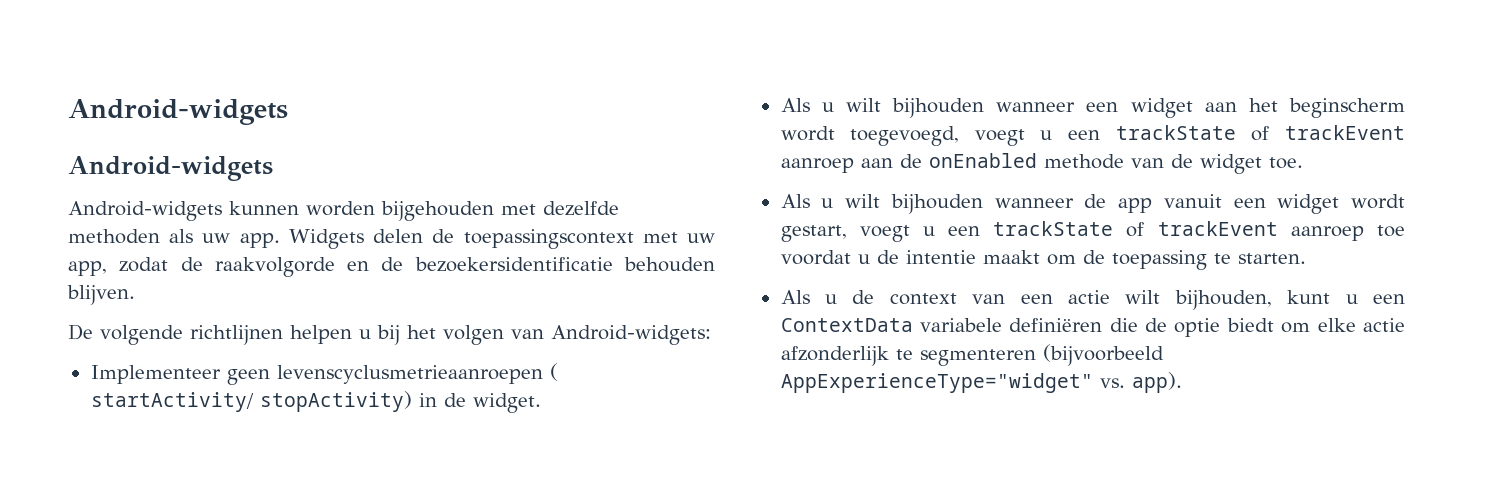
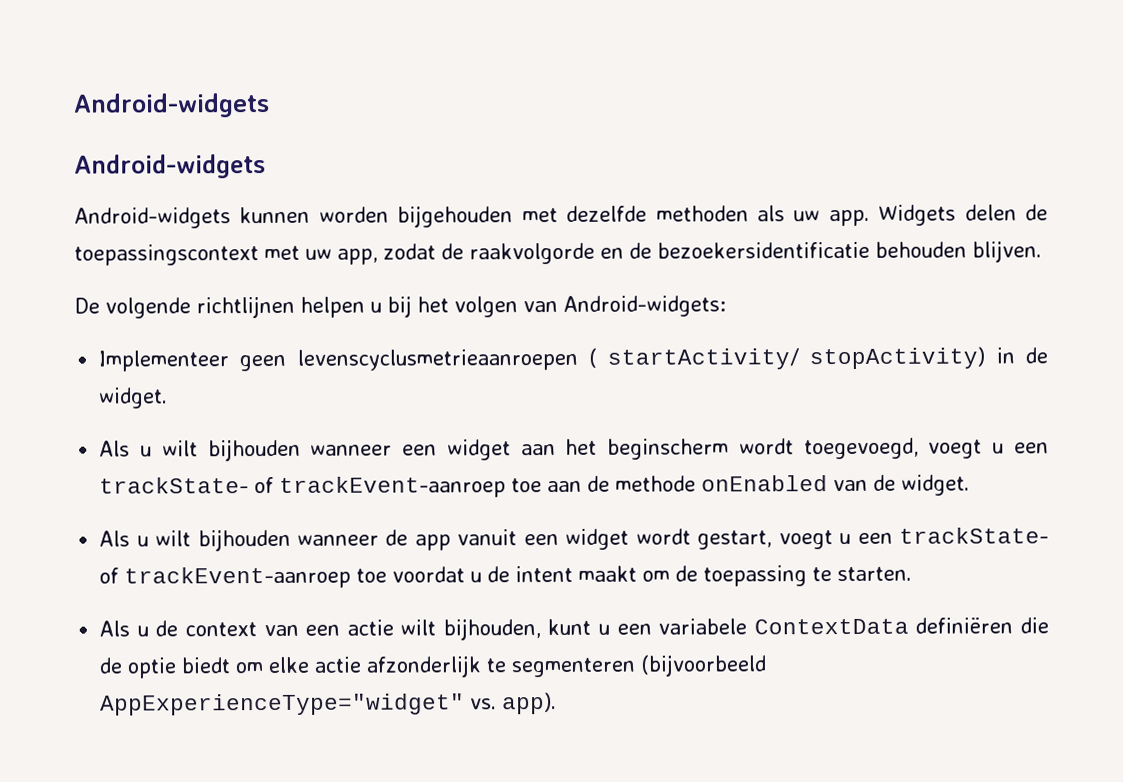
- Als u wilt bijhouden wanneer een widget aan het beginscherm wordt toegevoegd, voegt u een trackState of trackEvent aanroep aan de onEnabled methode van de widget toe.
+ Als u wilt bijhouden wanneer een widget aan het beginscherm wordt toegevoegd, voegt u een trackState- of trackEvent-aanroep toe aan de methode onEnabled van de widget.
- Als u wilt bijhouden wanneer de app vanuit een widget wordt gestart, voegt u een trackState of trackEvent aanroep toe voordat u de intentie maakt om de toepassing te starten.
+ Als u wilt bijhouden wanneer de app vanuit een widget wordt gestart, voegt u een trackState- of trackEvent-aanroep toe voordat u de intent maakt om de toepassing te starten.
- Als u de context van een actie wilt bijhouden, kunt u een ContextData variabele definiëren die de optie biedt om elke actie afzonderlijk te segmenteren (bijvoorbeeld AppExperienceType="widget" vs. app).
+ Als u de context van een actie wilt bijhouden, kunt u een variabele ContextData definiëren die de optie biedt om elke actie afzonderlijk te segmenteren (bijvoorbeeld AppExperienceType="widget" vs. app).

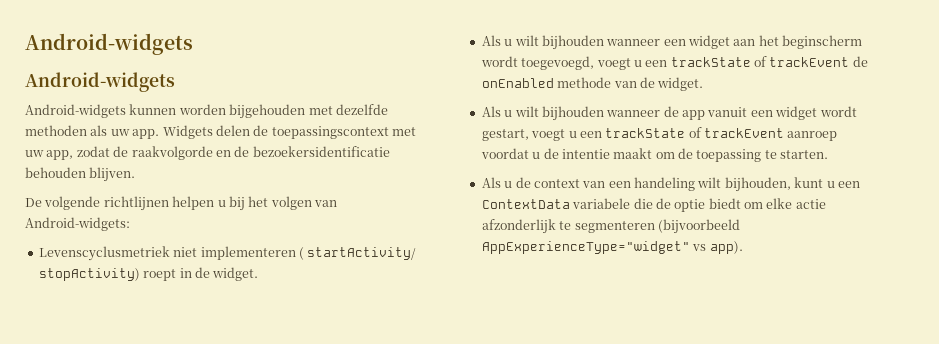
- Implementeer geen levenscyclusmetrieaanroepen ( startActivity/ stopActivity) in de widget.
+ Levenscyclusmetriek niet implementeren ( startActivity/ stopActivity) roept in de widget.
- Als u wilt bijhouden wanneer een widget aan het beginscherm wordt toegevoegd, voegt u een trackState- of trackEvent-aanroep toe aan de methode onEnabled van de widget.
+ Als u wilt bijhouden wanneer een widget aan het beginscherm wordt toegevoegd, voegt u een trackState of trackEvent de onEnabled methode van de widget.
- Als u wilt bijhouden wanneer de app vanuit een widget wordt gestart, voegt u een trackState- of trackEvent-aanroep toe voordat u de intent maakt om de toepassing te starten.
+ Als u wilt bijhouden wanneer de app vanuit een widget wordt gestart, voegt u een trackState of trackEvent aanroep voordat u de intentie maakt om de toepassing te starten.
- Als u de context van een actie wilt bijhouden, kunt u een variabele ContextData definiëren die de optie biedt om elke actie afzonderlijk te segmenteren (bijvoorbeeld AppExperienceType="widget" vs. app).
+ Als u de context van een handeling wilt bijhouden, kunt u een ContextData variabele die de optie biedt om elke actie afzonderlijk te segmenteren (bijvoorbeeld AppExperienceType="widget" vs app).

